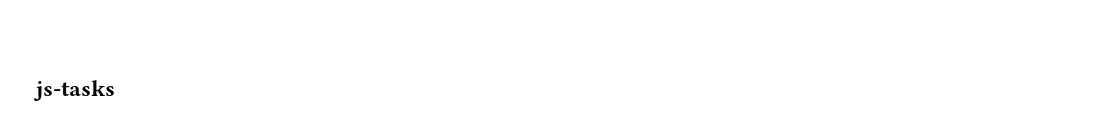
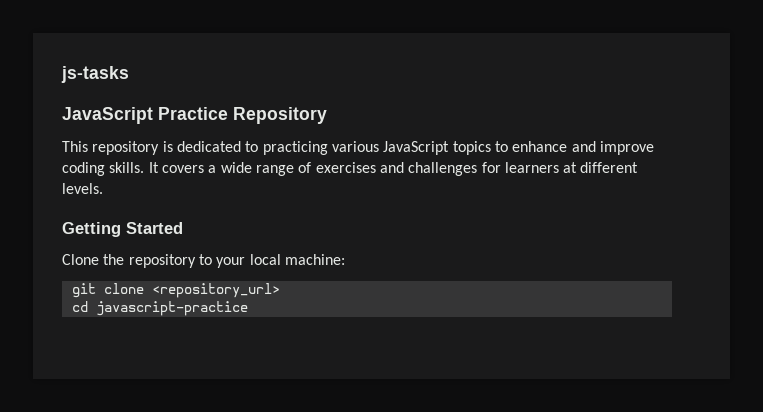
+ JavaScript Practice Repository
+ This repository is dedicated to practicing various JavaScript topics to enhance and improve coding skills. It covers a wide range of exercises and challenges for learners at different levels.
+ Getting Started
+ Clone the repository to your local machine:
+ git clone <repository_url>
+ cd javascript-practice

